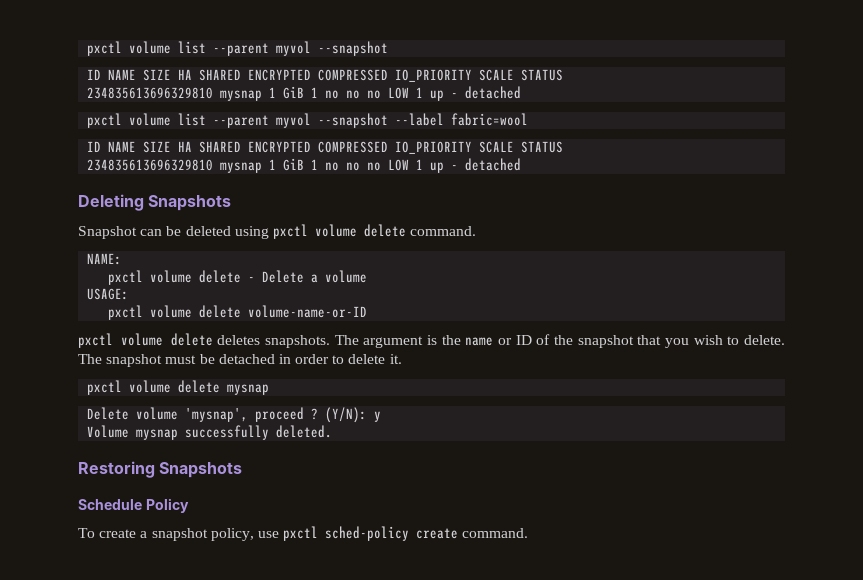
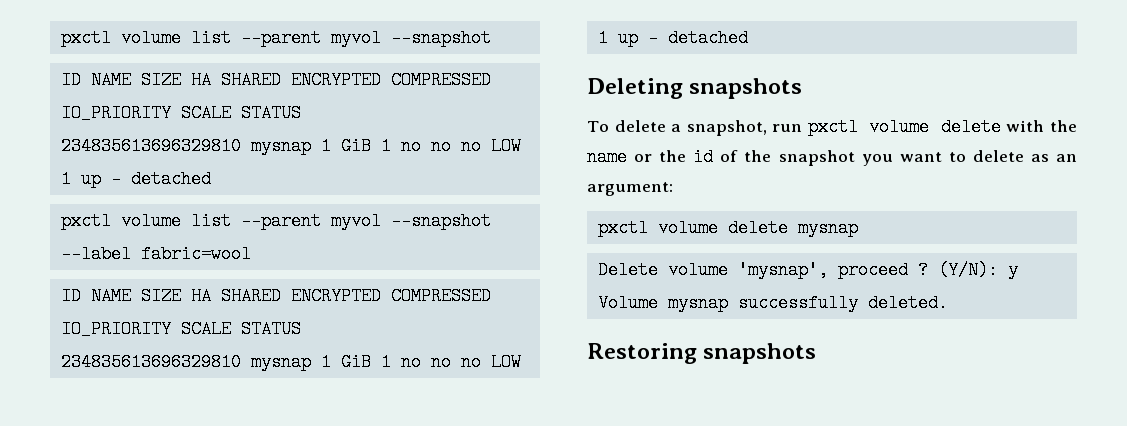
- Deleting Snapshots
- Snapshot can be deleted using pxctl volume delete command.
- NAME:
- pxctl volume delete - Delete a volume
- USAGE:
- pxctl volume delete volume-name-or-ID
- pxctl volume delete deletes snapshots. The argument is the name or ID of the snapshot that you wish to delete. The snapshot must be detached in order to delete it.
+ Deleting snapshots
+ To delete a snapshot, run pxctl volume delete with the name or the id of the snapshot you want to delete as an argument:
- Restoring Snapshots
- Schedule Policy
- To create a snapshot policy, use pxctl sched-policy create command.
+ Restoring snapshots

